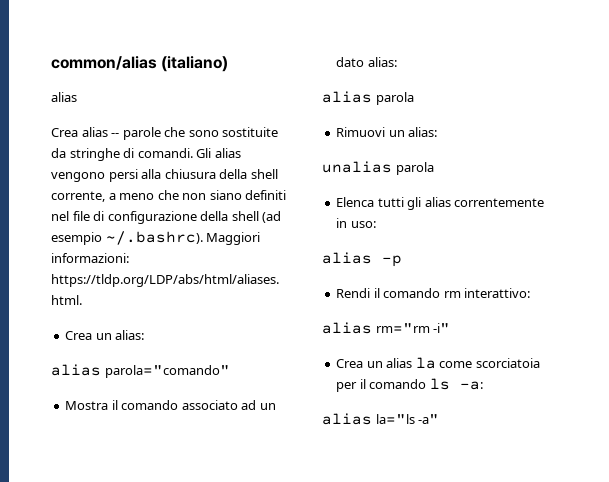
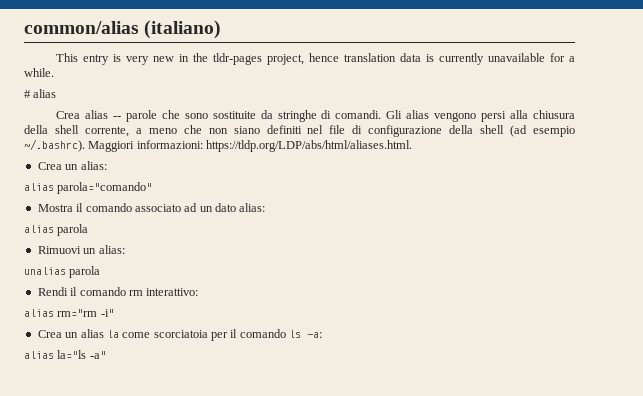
  common/alias (italiano)
- alias
+ This entry is very new in the tldr-pages project, hence translation data is currently unavailable for a while.
+ # alias
- Elenca tutti gli alias correntemente in uso:
- alias -p

